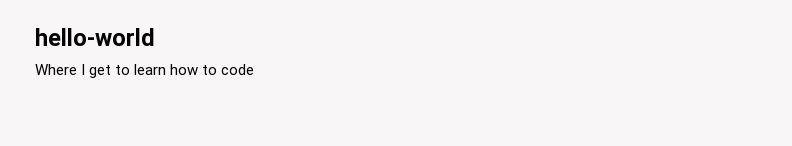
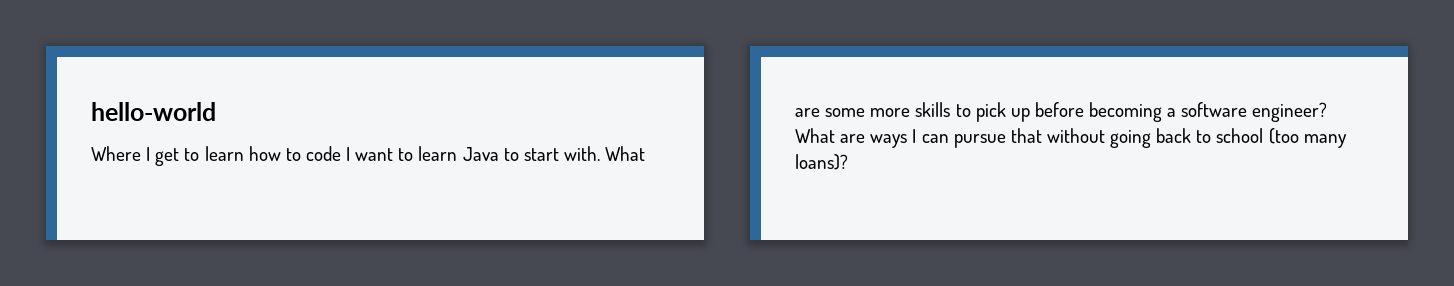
- Where I get to learn how to code
+ Where I get to learn how to code I want to learn Java to start with. What are some more skills to pick up before becoming a software engineer? What are ways I can pursue that without going back to school (too many loans)?

